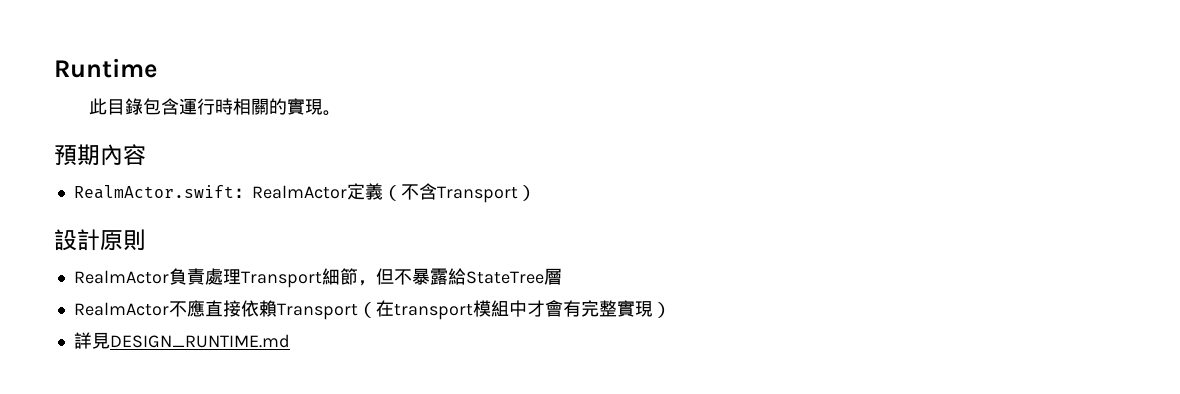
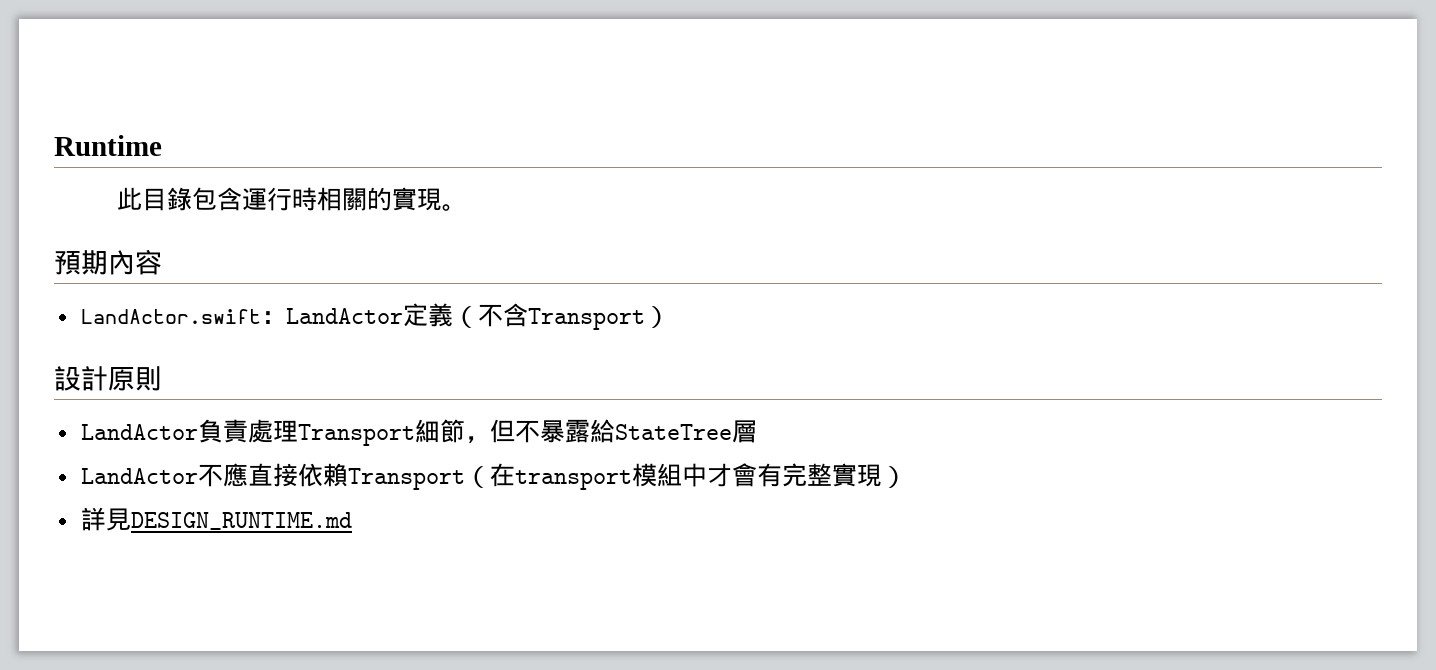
- RealmActor.swift：RealmActor定義（不含Transport）
+ LandActor.swift：LandActor定義（不含Transport）
- RealmActor負責處理Transport細節，但不暴露給StateTree層
+ LandActor負責處理Transport細節，但不暴露給StateTree層
- RealmActor不應直接依賴Transport（在transport模組中才會有完整實現）
+ LandActor不應直接依賴Transport（在transport模組中才會有完整實現）

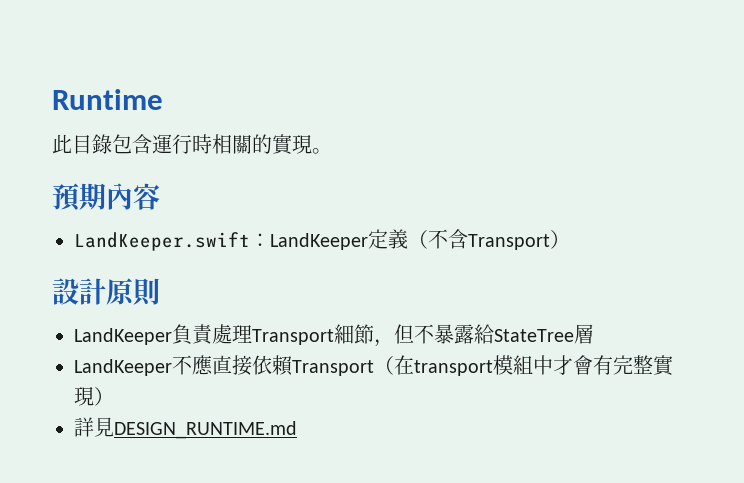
- LandActor.swift：LandActor定義（不含Transport）
+ LandKeeper.swift：LandKeeper定義（不含Transport）
- LandActor負責處理Transport細節，但不暴露給StateTree層
+ LandKeeper負責處理Transport細節，但不暴露給StateTree層
- LandActor不應直接依賴Transport（在transport模組中才會有完整實現）
+ LandKeeper不應直接依賴Transport（在transport模組中才會有完整實現）

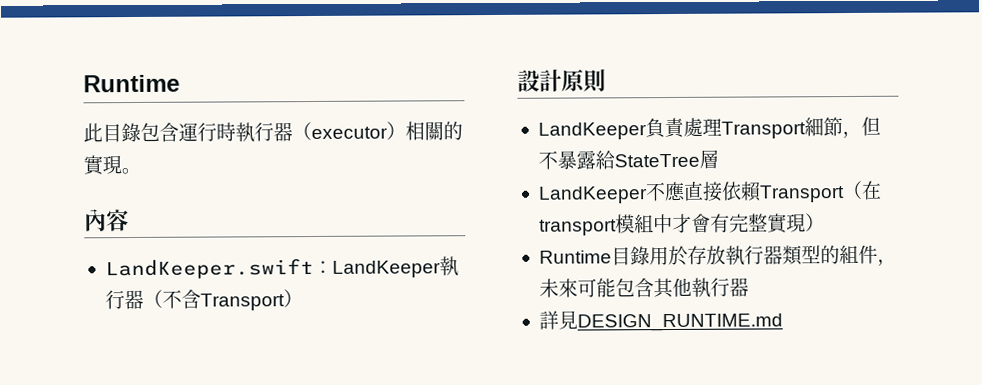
- 此目錄包含運行時相關的實現。
+ 此目錄包含運行時執行器（executor）相關的實現。
- 預期內容
+ 內容
- LandKeeper.swift：LandKeeper定義（不含Transport）
+ LandKeeper.swift：LandKeeper執行器（不含Transport）
+ Runtime目錄用於存放執行器類型的組件，未來可能包含其他執行器

